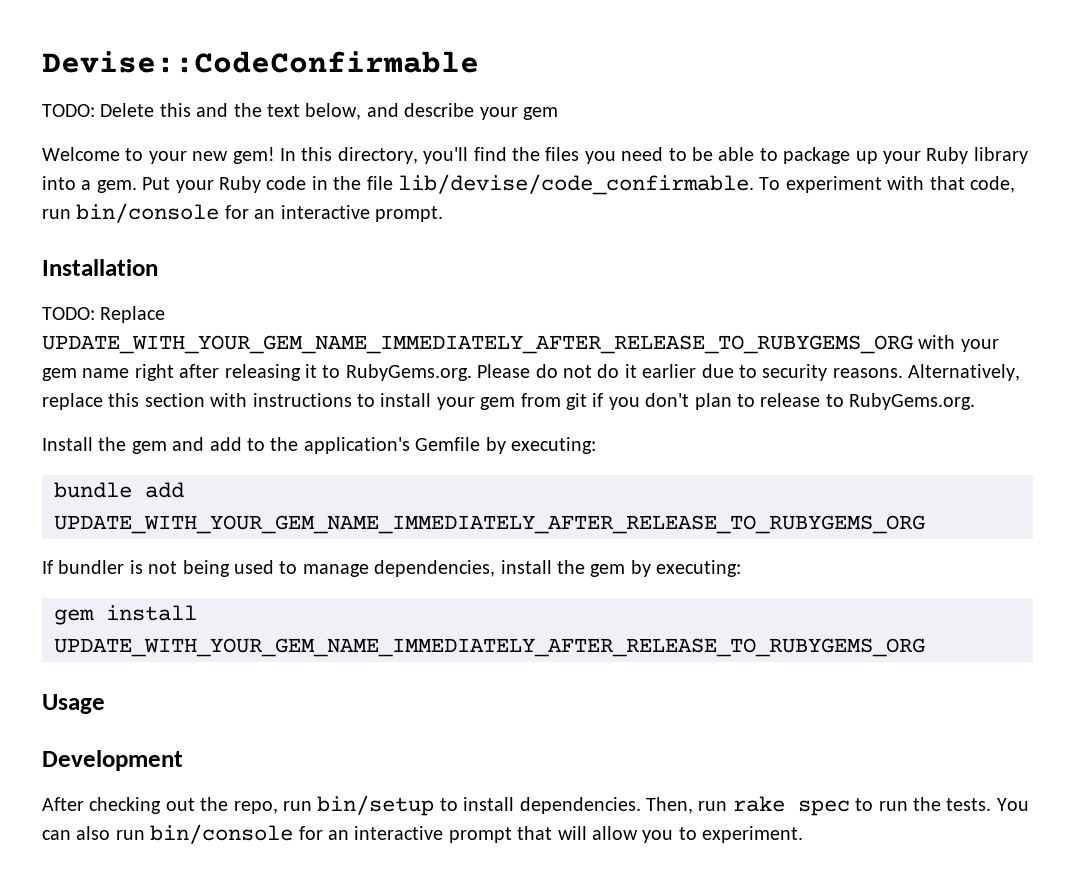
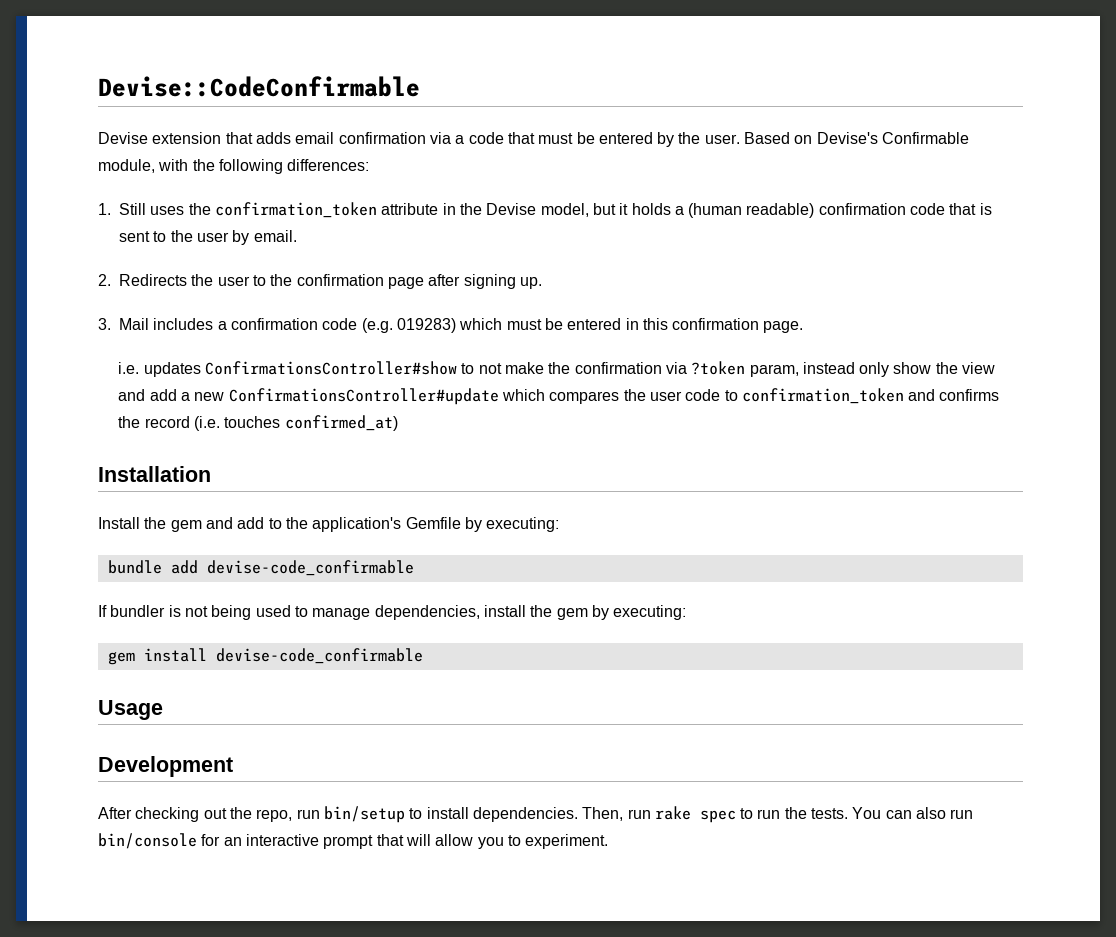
- TODO: Delete this and the text below, and describe your gem
- Welcome to your new gem! In this directory, you'll find the files you need to be able to package up your Ruby library into a gem. Put your Ruby code in the file lib/devise/code_confirmable. To experiment with that code, run bin/console for an interactive prompt.
+ Devise extension that adds email confirmation via a code that must be entered by the user. Based on Devise's Confirmable module, with the following differences:
+ 1. Still uses the confirmation_token attribute in the Devise model, but it holds a (human readable) confirmation code that is sent to the user by email.
+ 2. Redirects the user to the confirmation page after signing up.
+ 3. Mail includes a confirmation code (e.g. 019283) which must be entered in this confirmation page.
+ i.e. updates ConfirmationsController#show to not make the confirmation via ?token param, instead only show the view and add a new ConfirmationsController#update which compares the user code to confirmation_token and confirms the record (i.e. touches confirmed_at)
  Installation
- TODO: Replace UPDATE_WITH_YOUR_GEM_NAME_IMMEDIATELY_AFTER_RELEASE_TO_RUBYGEMS_ORG with your gem name right after releasing it to RubyGems.org. Please do not do it earlier due to security reasons. Alternatively, replace this section with instructions to install your gem from git if you don't plan to release to RubyGems.org.
- bundle add UPDATE_WITH_YOUR_GEM_NAME_IMMEDIATELY_AFTER_RELEASE_TO_RUBYGEMS_ORG
+ bundle add devise-code_confirmable
- gem install UPDATE_WITH_YOUR_GEM_NAME_IMMEDIATELY_AFTER_RELEASE_TO_RUBYGEMS_ORG
+ gem install devise-code_confirmable

